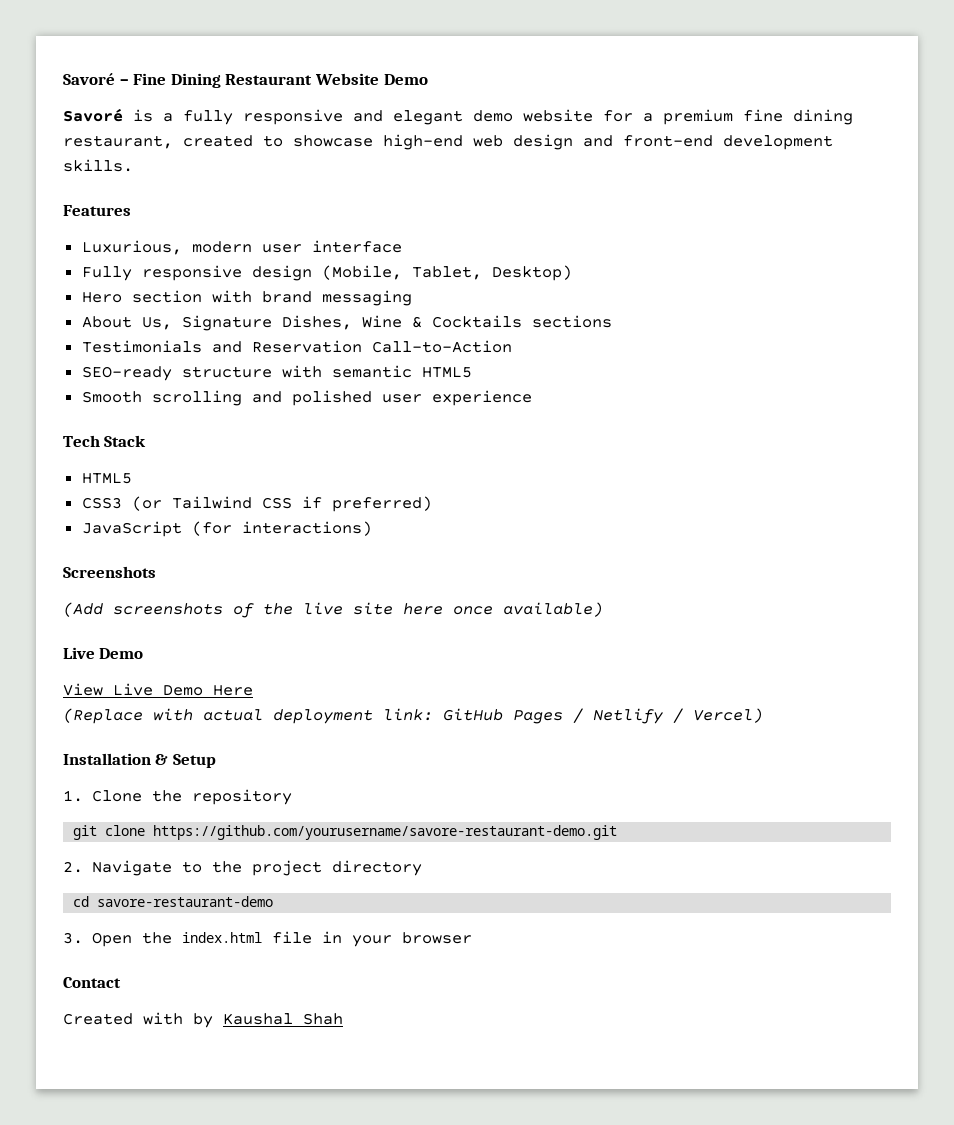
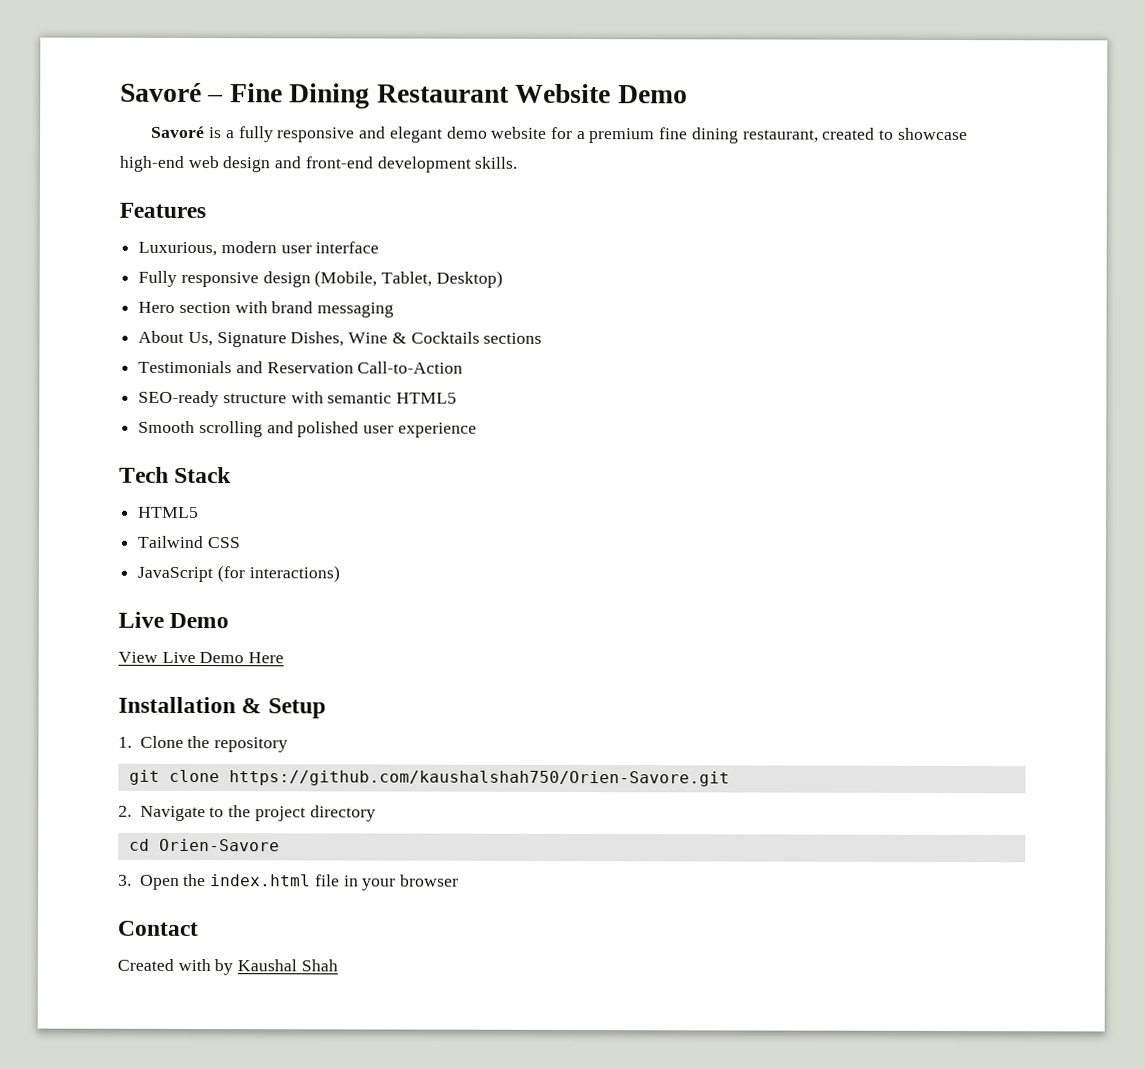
- CSS3 (or Tailwind CSS if preferred)
+ Tailwind CSS
- Screenshots
- (Add screenshots of the live site here once available)
- (Replace with actual deployment link: GitHub Pages / Netlify / Vercel)
- git clone https://github.com/yourusername/savore-restaurant-demo.git
+ git clone https://github.com/kaushalshah750/Orien-Savore.git
- cd savore-restaurant-demo
+ cd Orien-Savore

